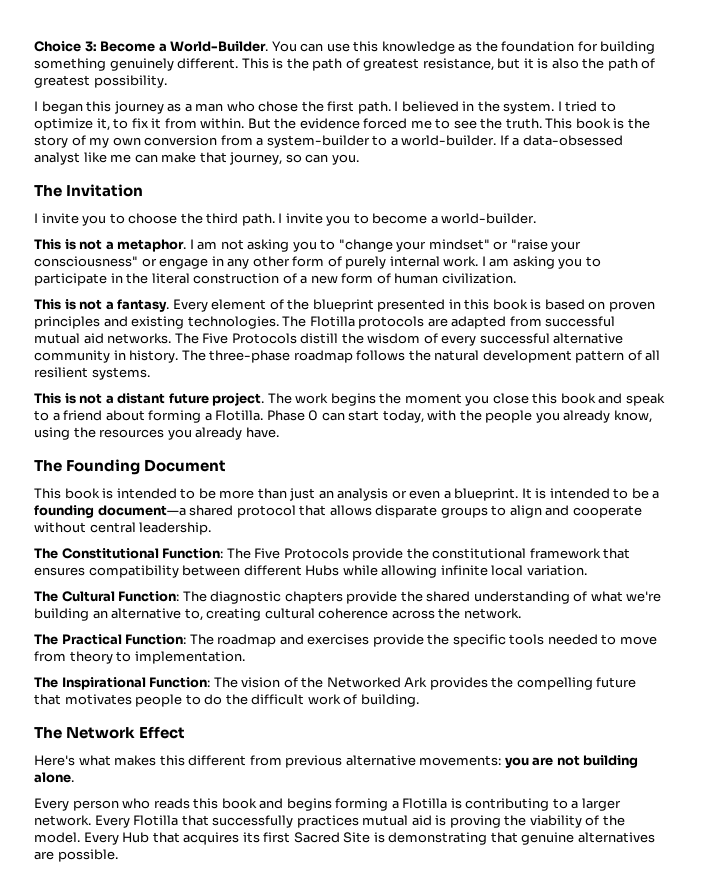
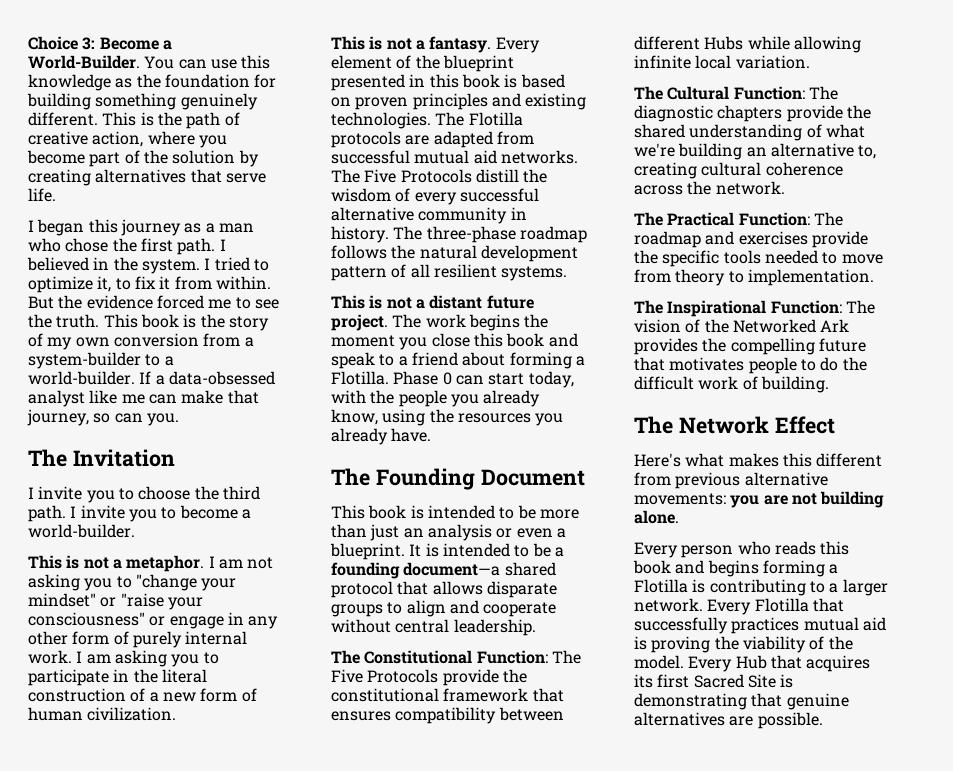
- This is the path of greatest resistance, but it is also the path of greatest possibility.
+ This is the path of creative action, where you become part of the solution by creating alternatives that serve life.

